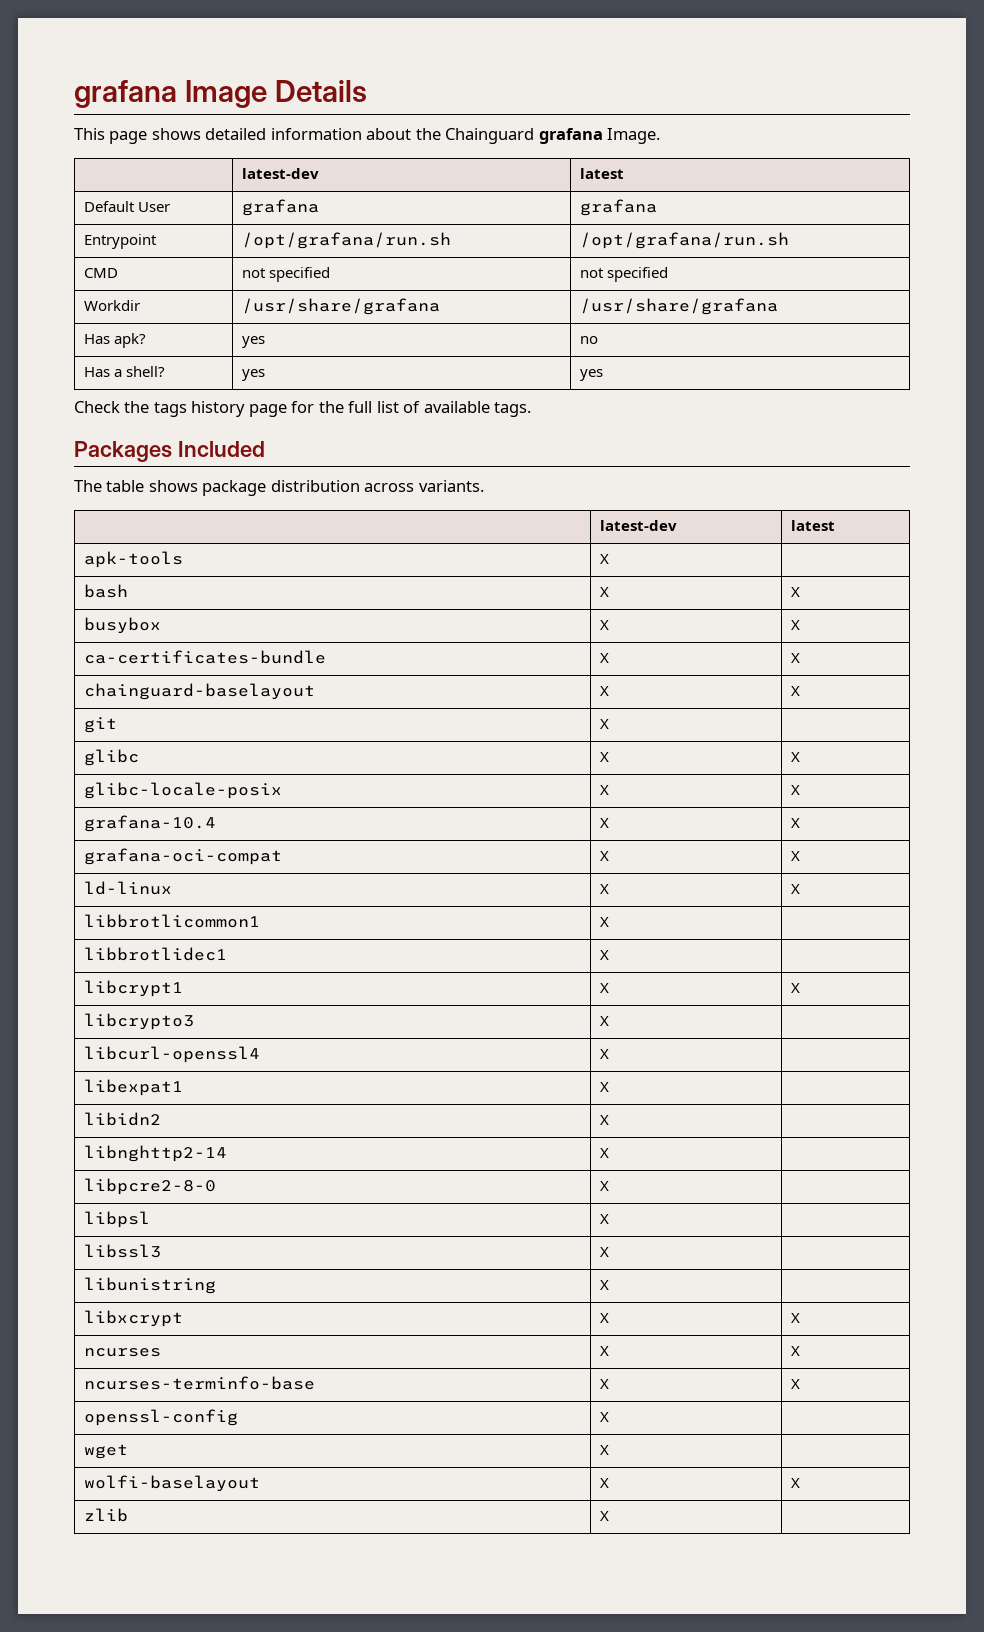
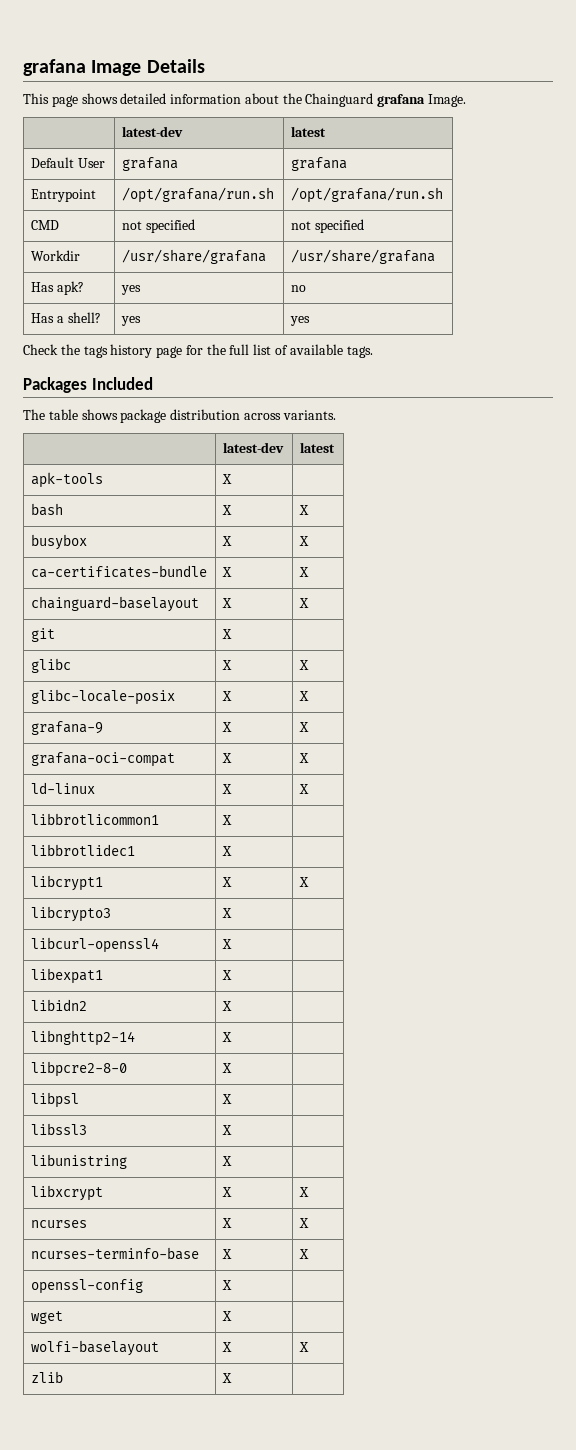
- grafana-10.4 | X | X
+ grafana-9 | X | X

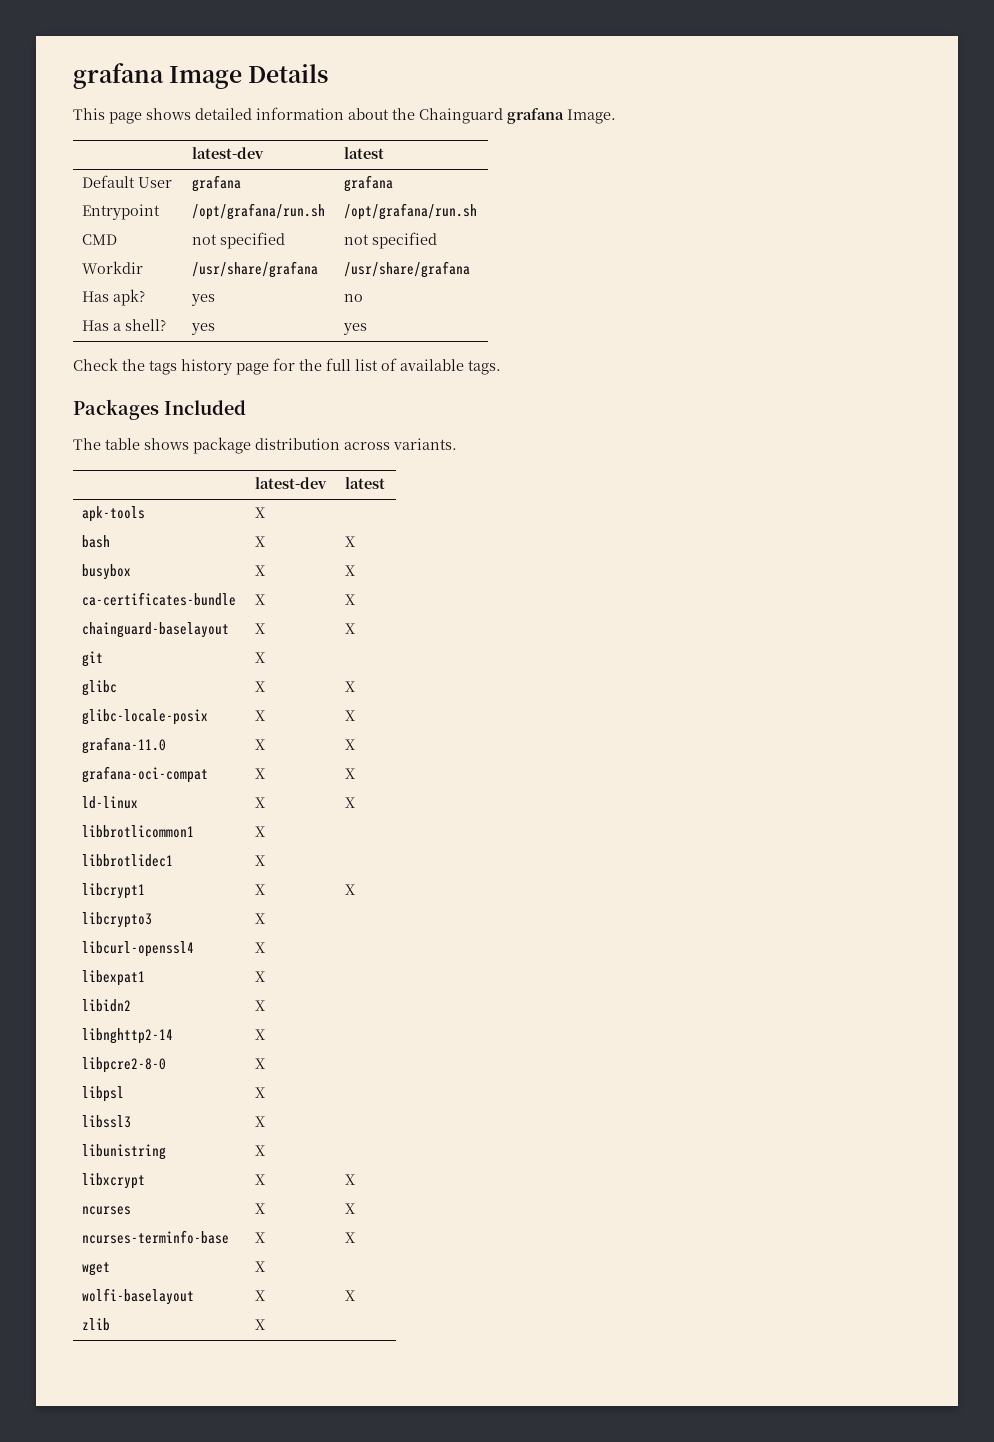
- grafana-9 | X | X
+ grafana-11.0 | X | X
- openssl-config | X |

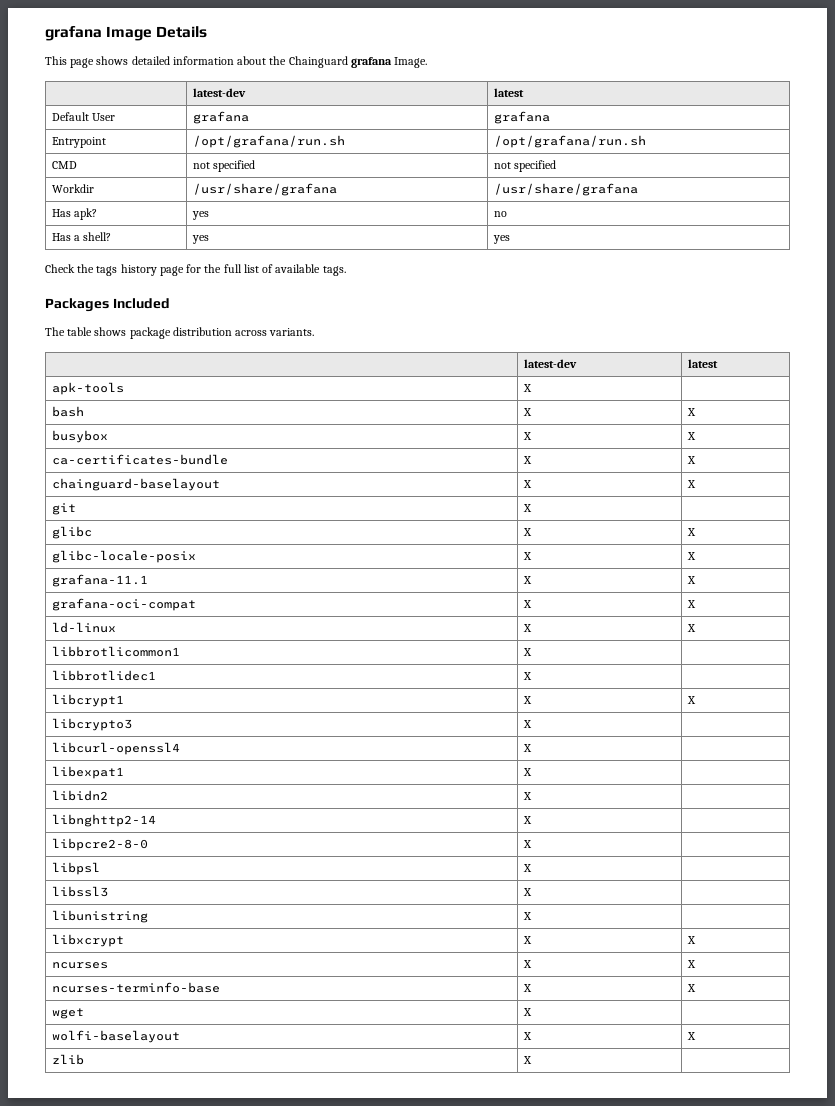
- grafana-11.0 | X | X
+ grafana-11.1 | X | X

